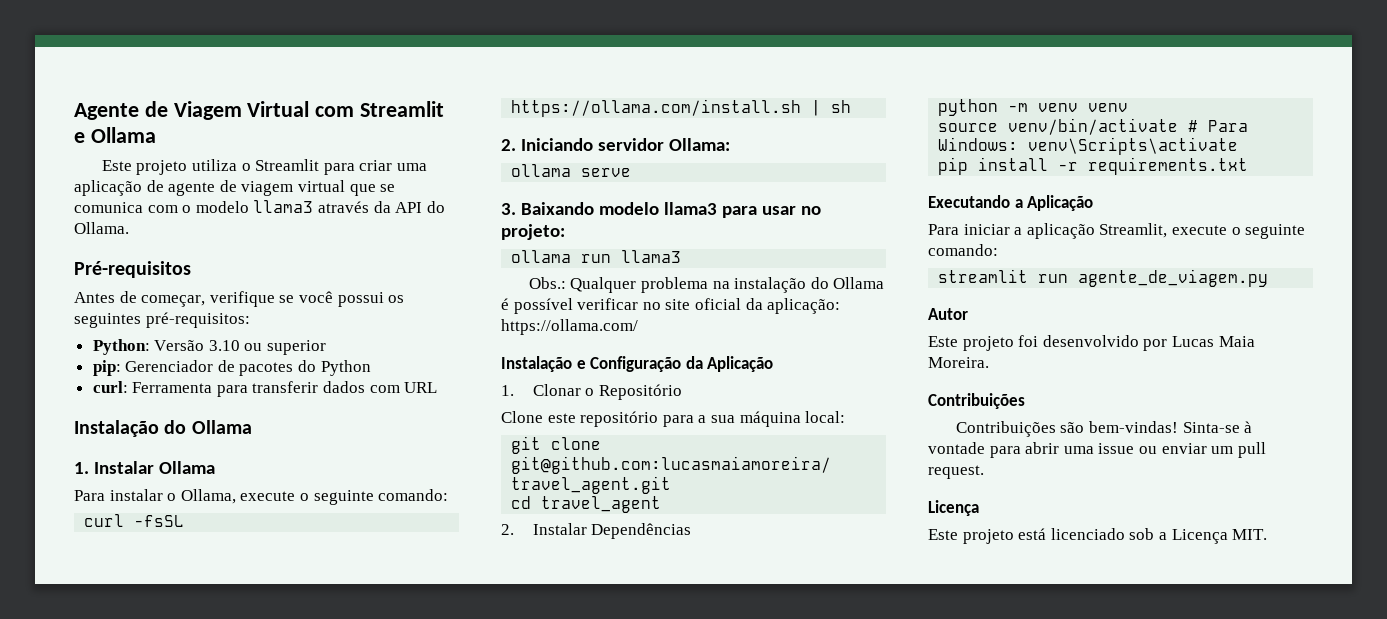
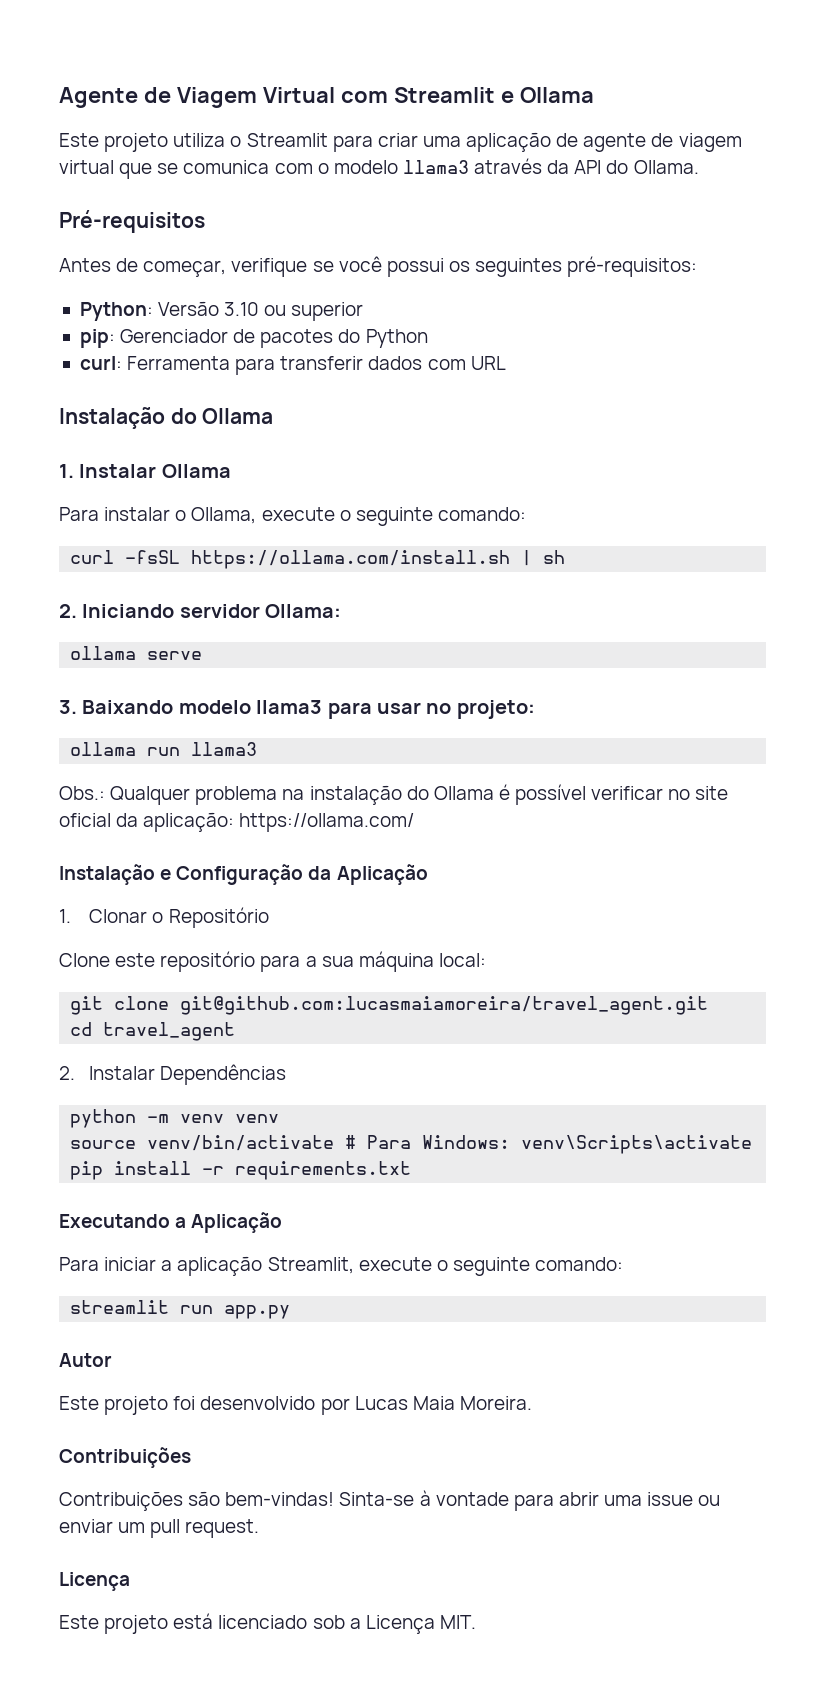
- streamlit run agente_de_viagem.py
+ streamlit run app.py

